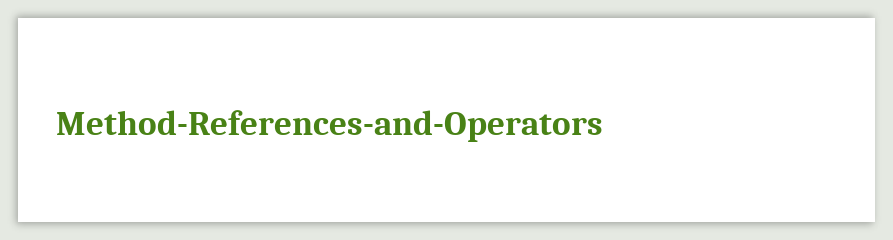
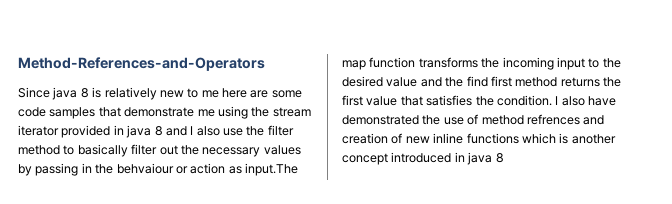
+ Since java 8 is relatively new to me here are some code samples that demonstrate me using the stream iterator provided in java 8 and I also use the filter method to basically filter out the necessary values by passing in the behvaiour or action as input.The map function transforms the incoming input to the desired value and the find first method returns the first value that satisfies the condition. I also have demonstrated the use of method refrences and creation of new inline functions which is another concept introduced in java 8

